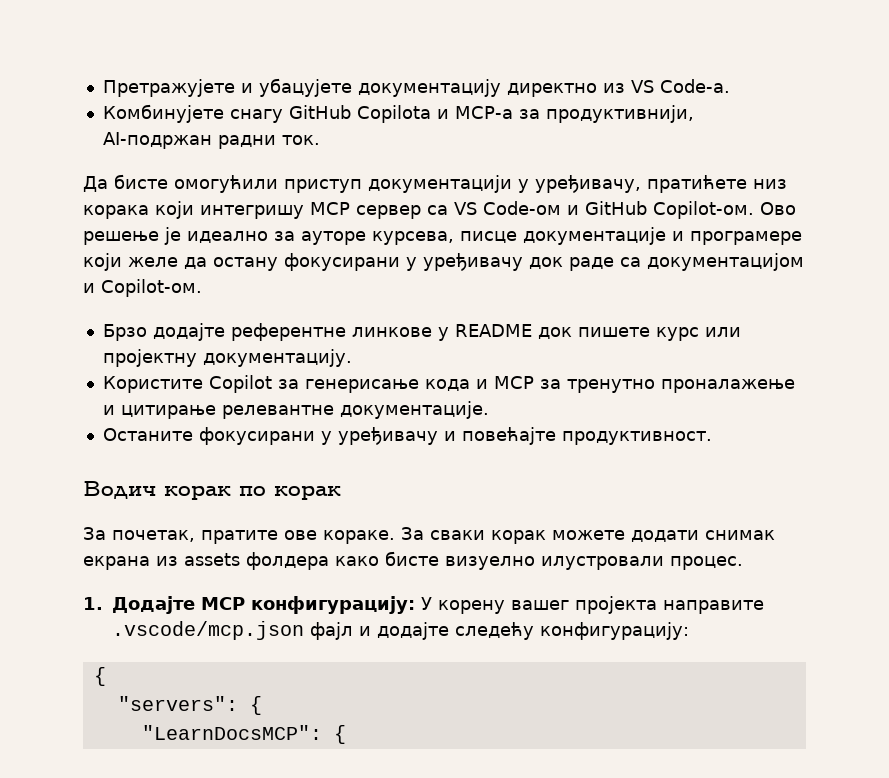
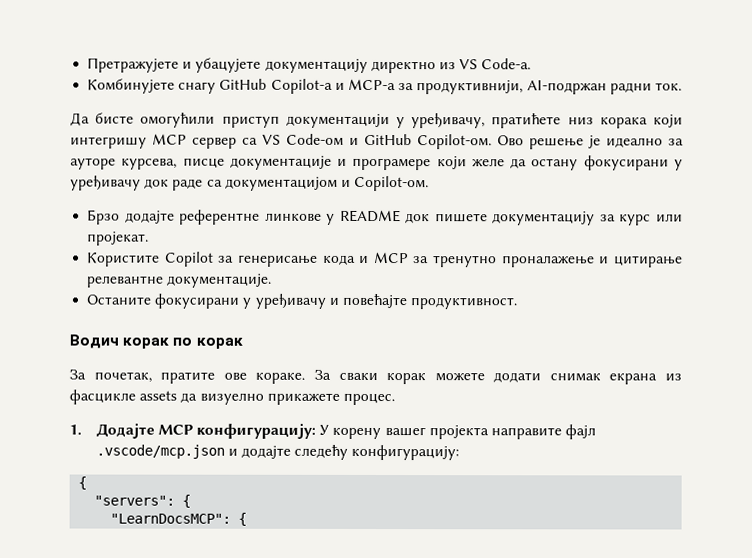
- Комбинујете снагу GitHub Copilota и MCP-а за продуктивнији, AI-подржан радни ток.
+ Комбинујете снагу GitHub Copilot-а и MCP-а за продуктивнији, AI-подржан радни ток.
- Брзо додајте референтне линкове у README док пишете курс или пројектну документацију.
+ Брзо додајте референтне линкове у README док пишете документацију за курс или пројекат.
- За сваки корак можете додати снимак екрана из assets фолдера како бисте визуелно илустровали процес.
+ За сваки корак можете додати снимак екрана из фасцикле assets да визуелно прикажете процес.
- 1. Додајте MCP конфигурацију: У корену вашег пројекта направите .vscode/mcp.json фајл и додајте следећу конфигурацију:
+ 1. Додајте MCP конфигурацију: У корену вашег пројекта направите фајл .vscode/mcp.json и додајте следећу конфигурацију:

